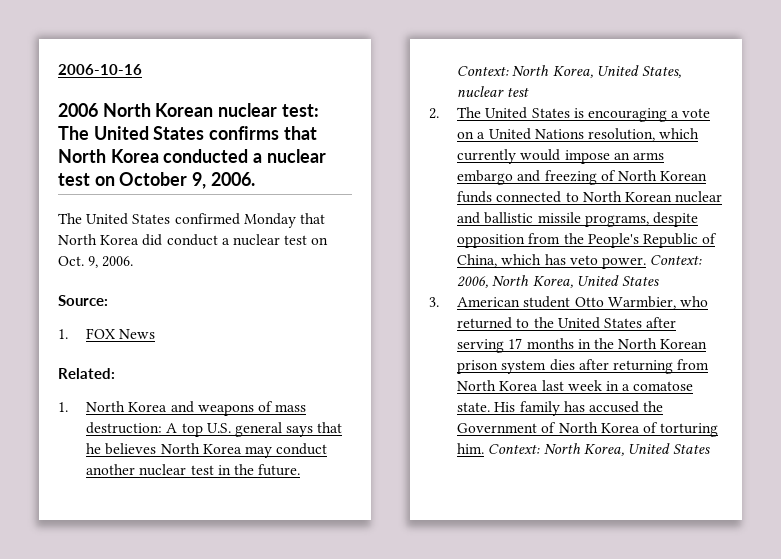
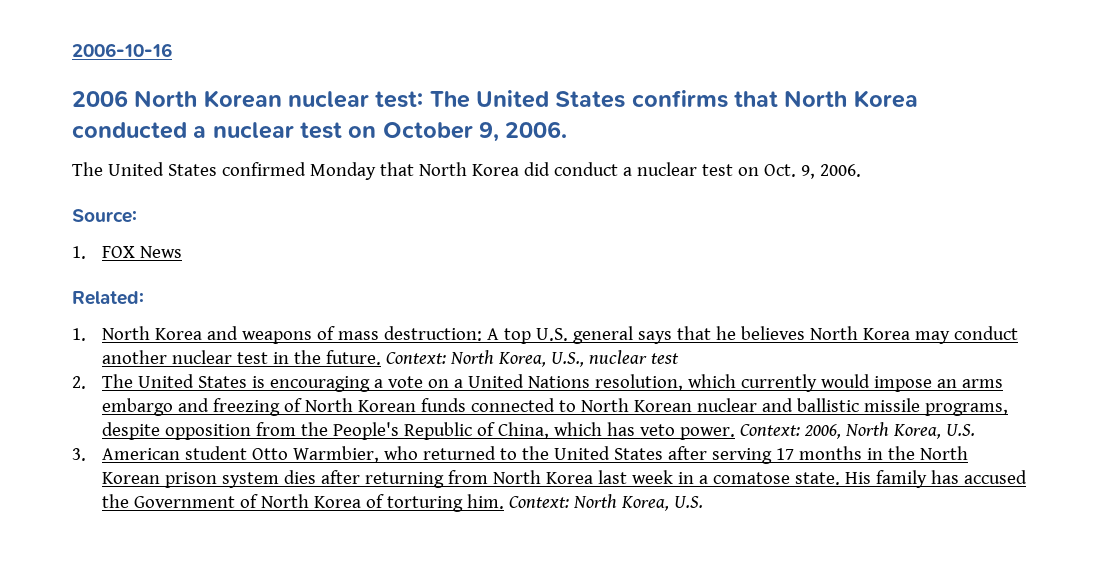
- Context: North Korea, United States, nuclear test
+ Context: North Korea, U.S., nuclear test
- Context: 2006, North Korea, United States
+ Context: 2006, North Korea, U.S.
- Context: North Korea, United States
+ Context: North Korea, U.S.

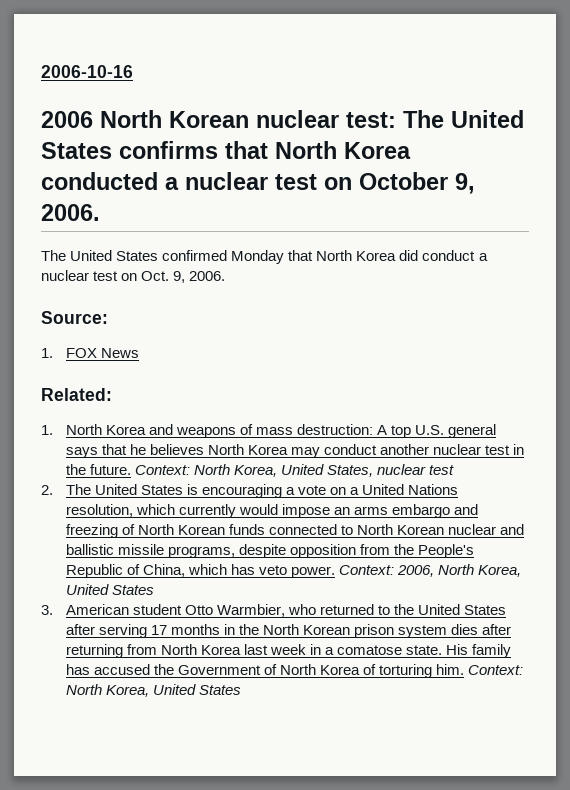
- Context: North Korea, U.S., nuclear test
+ Context: North Korea, United States, nuclear test
- Context: 2006, North Korea, U.S.
+ Context: 2006, North Korea, United States
- Context: North Korea, U.S.
+ Context: North Korea, United States

